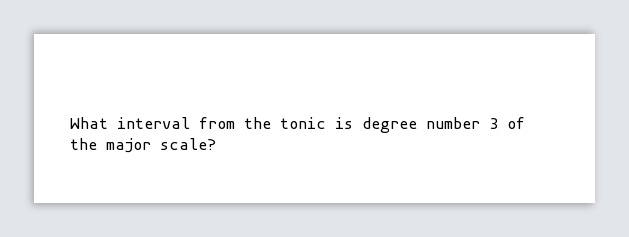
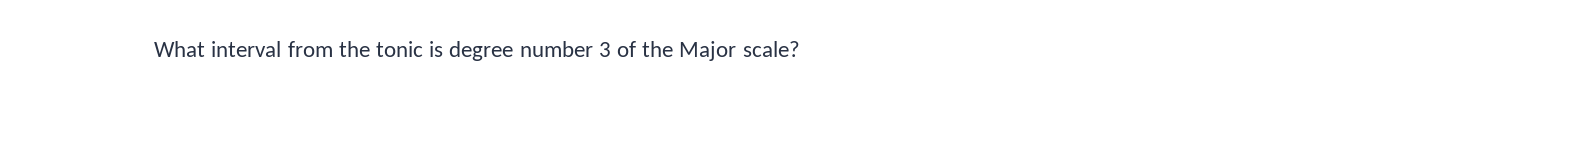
- What interval from the tonic is degree number 3 of the major scale?
+ What interval from the tonic is degree number 3 of the Major scale?

